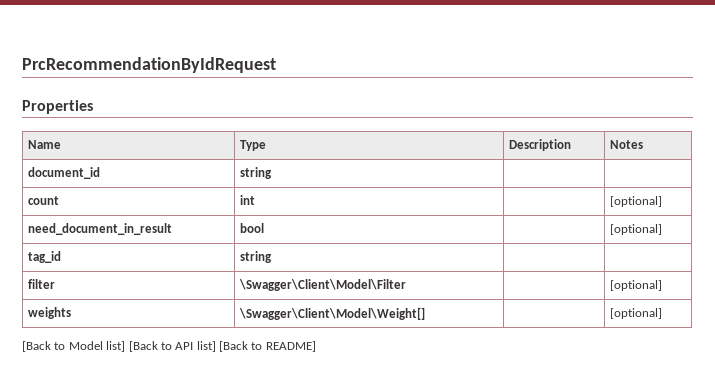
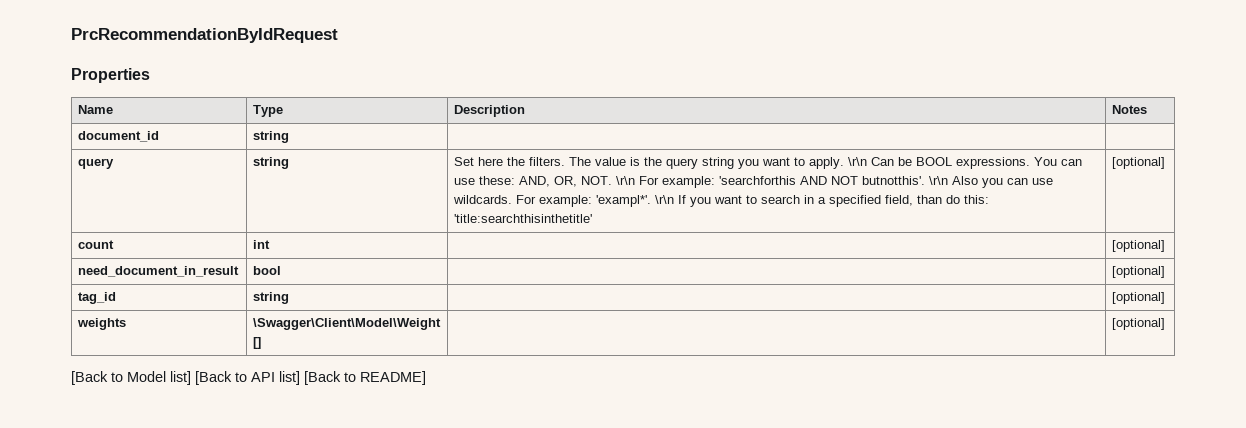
+ query | string | Set here the filters. The value is the query string you want to apply. \r\n Can be BOOL expressions. You can use these: AND, OR, NOT. \r\n For example: 'searchforthis AND NOT butnotthis'. \r\n Also you can use wildcards. For example: 'exampl*'. \r\n If you want to search in a specified field, than do this: 'title:searchthisinthetitle' | [optional]
- tag_id | string | |
- filter | \Swagger\Client\Model\Filter | | [optional]
+ tag_id | string | | [optional]

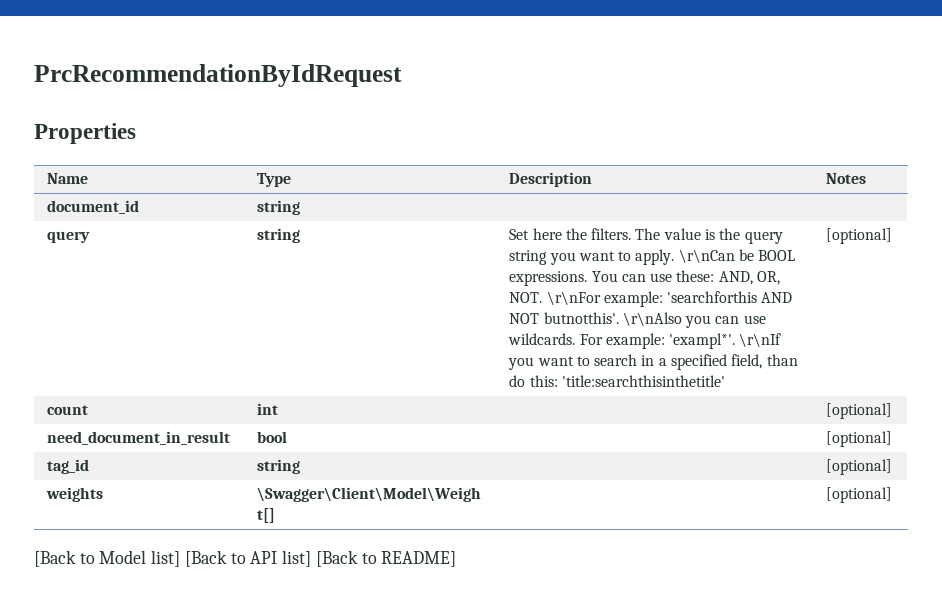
- \r\n Can be BOOL expressions.
+ \r\nCan be BOOL expressions.
- You can use these: AND, OR, NOT. \r\n For example: 'searchforthis AND NOT butnotthis'.
+ You can use these: AND, OR, NOT. \r\nFor example: 'searchforthis AND NOT butnotthis'.
- \r\n Also you can use wildcards.
+ \r\nAlso you can use wildcards.
- \r\n If you want to search in a specified field, than do this: 'title:searchthisinthetitle'
+ \r\nIf you want to search in a specified field, than do this: 'title:searchthisinthetitle'

